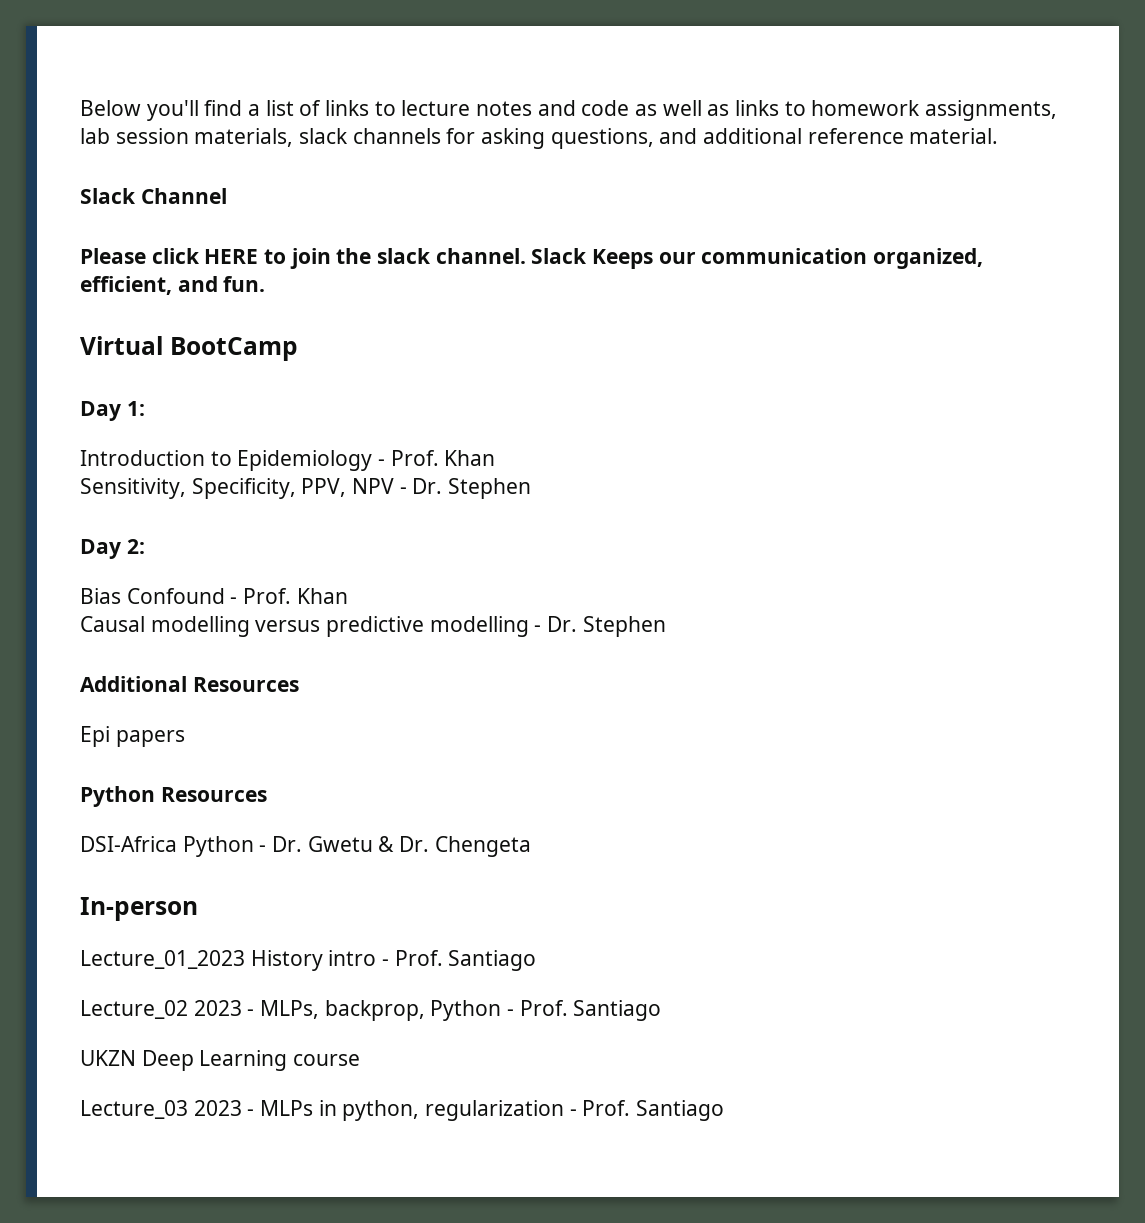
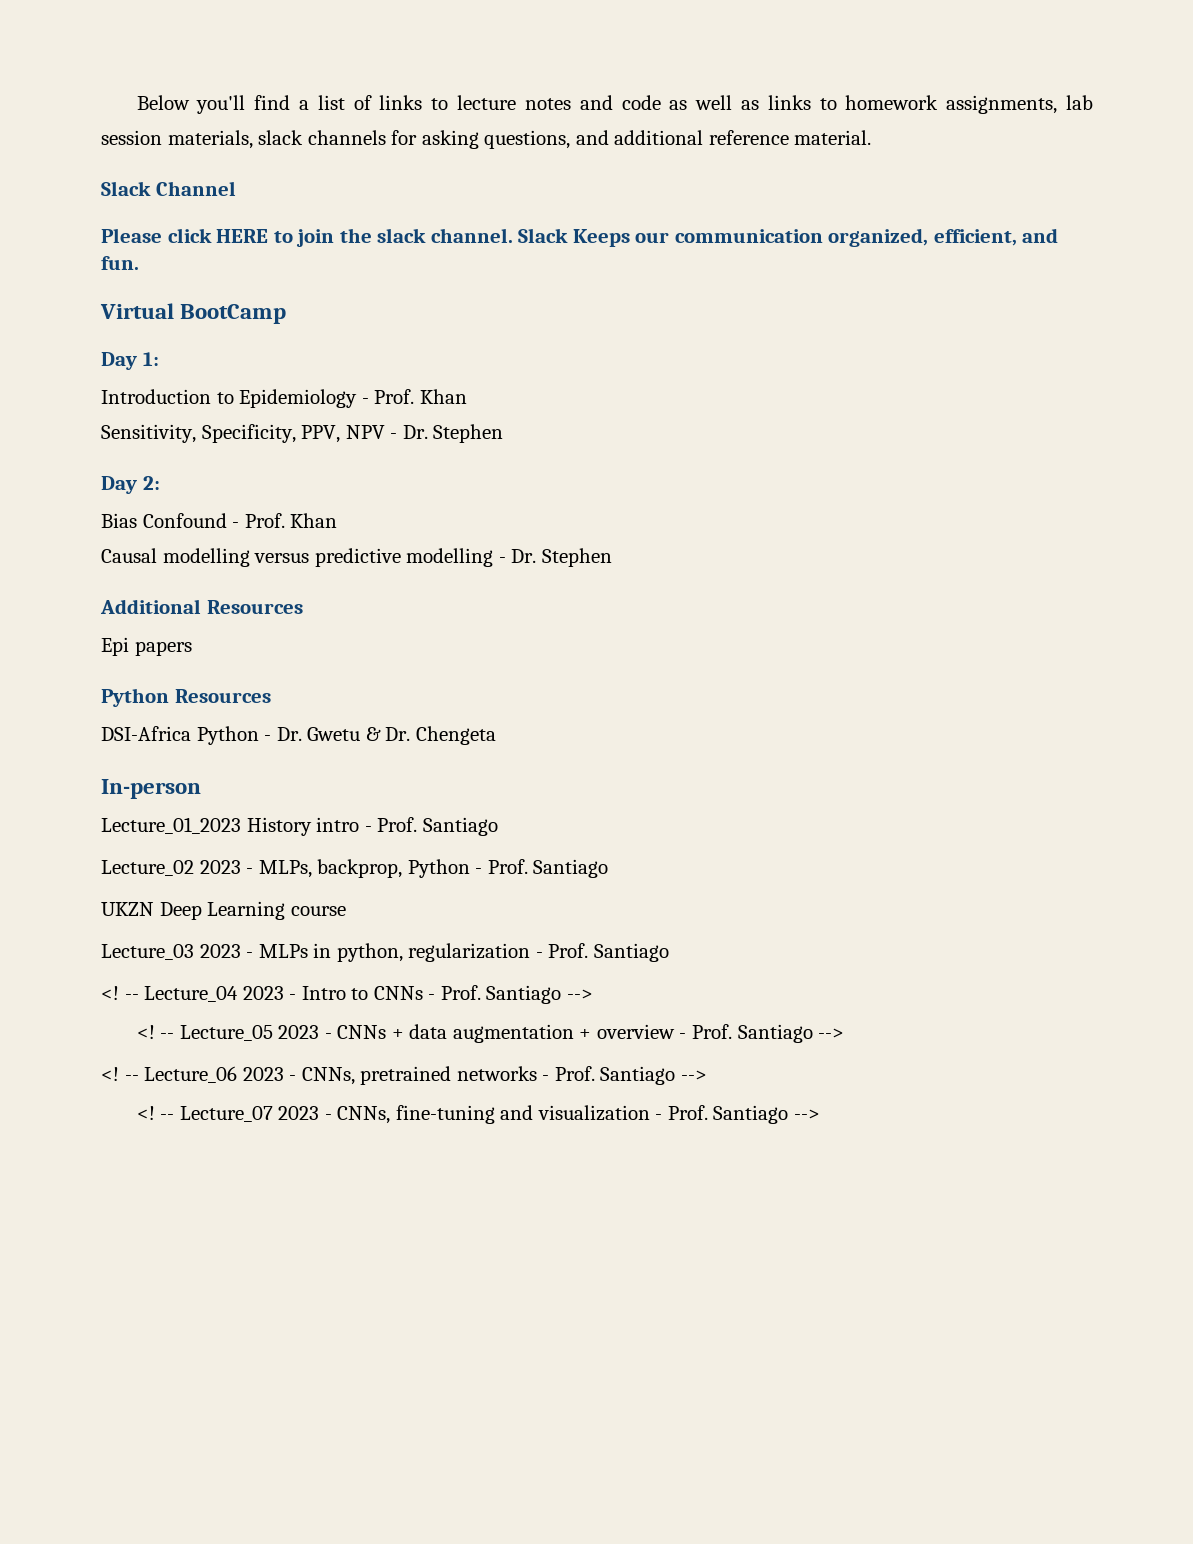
+ <! -- Lecture_04 2023 - Intro to CNNs - Prof. Santiago -->
+ <! -- Lecture_05 2023 - CNNs + data augmentation + overview - Prof. Santiago -->
+ <! -- Lecture_06 2023 - CNNs, pretrained networks - Prof. Santiago -->
+ <! -- Lecture_07 2023 - CNNs, fine-tuning and visualization - Prof. Santiago -->

